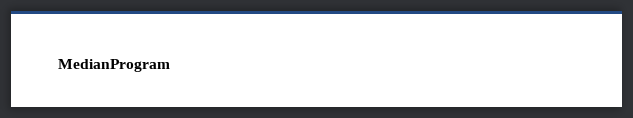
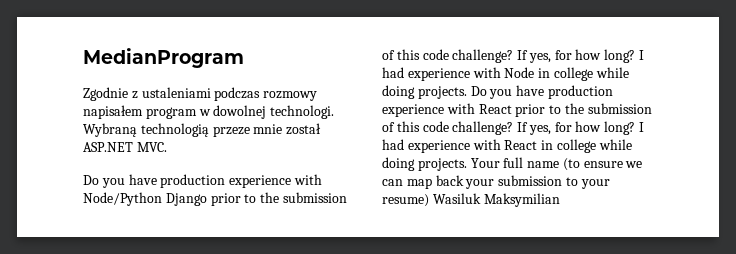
+ Zgodnie z ustaleniami podczas rozmowy napisałem program w dowolnej technologi. Wybraną technologią przeze mnie został ASP.NET MVC.
+ Do you have production experience with Node/Python Django prior to the submission of this code challenge? If yes, for how long? I had experience with Node in college while doing projects. Do you have production experience with React prior to the submission of this code challenge? If yes, for how long? I had experience with React in college while doing projects. Your full name (to ensure we can map back your submission to your resume) Wasiluk Maksymilian

